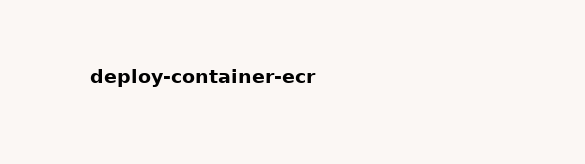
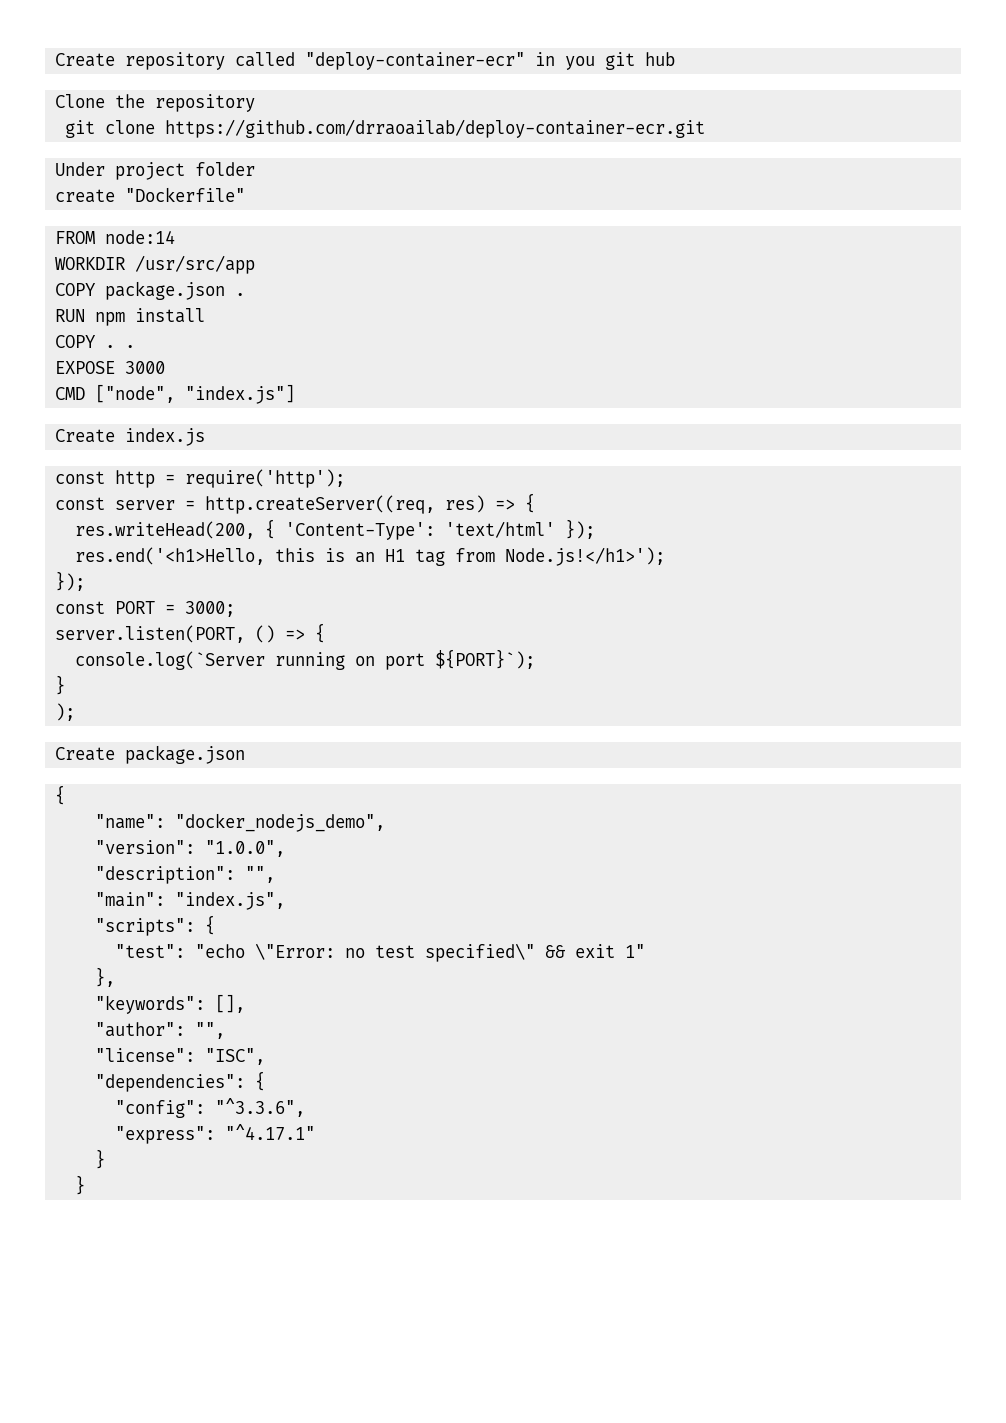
- deploy-container-ecr
+ Create repository called "deploy-container-ecr" in you git hub
+ Clone the repository
+ git clone https://github.com/drraoailab/deploy-container-ecr.git
+ Under project folder
+ create "Dockerfile"
+ FROM node:14
+ WORKDIR /usr/src/app
+ COPY package.json .
+ RUN npm install
+ COPY . .
+ EXPOSE 3000
+ CMD ["node", "index.js"]
+ Create index.js
+ const http = require('http');
+ const server = http.createServer((req, res) => {
+ res.writeHead(200, { 'Content-Type': 'text/html' });
+ res.end('<h1>Hello, this is an H1 tag from Node.js!</h1>');
+ });
+ const PORT = 3000;
+ server.listen(PORT, () => {
+ console.log(`Server running on port ${PORT}`);
+ }
+ );
+ Create package.json
+ {
+ "name": "docker_nodejs_demo",
+ "version": "1.0.0",
+ "description": "",
+ "main": "index.js",
+ "scripts": {
+ "test": "echo \"Error: no test specified\" && exit 1"
+ },
+ "keywords": [],
+ "author": "",
+ "license": "ISC",
+ "dependencies": {
+ "config": "^3.3.6",
+ "express": "^4.17.1"
+ }
+ }

